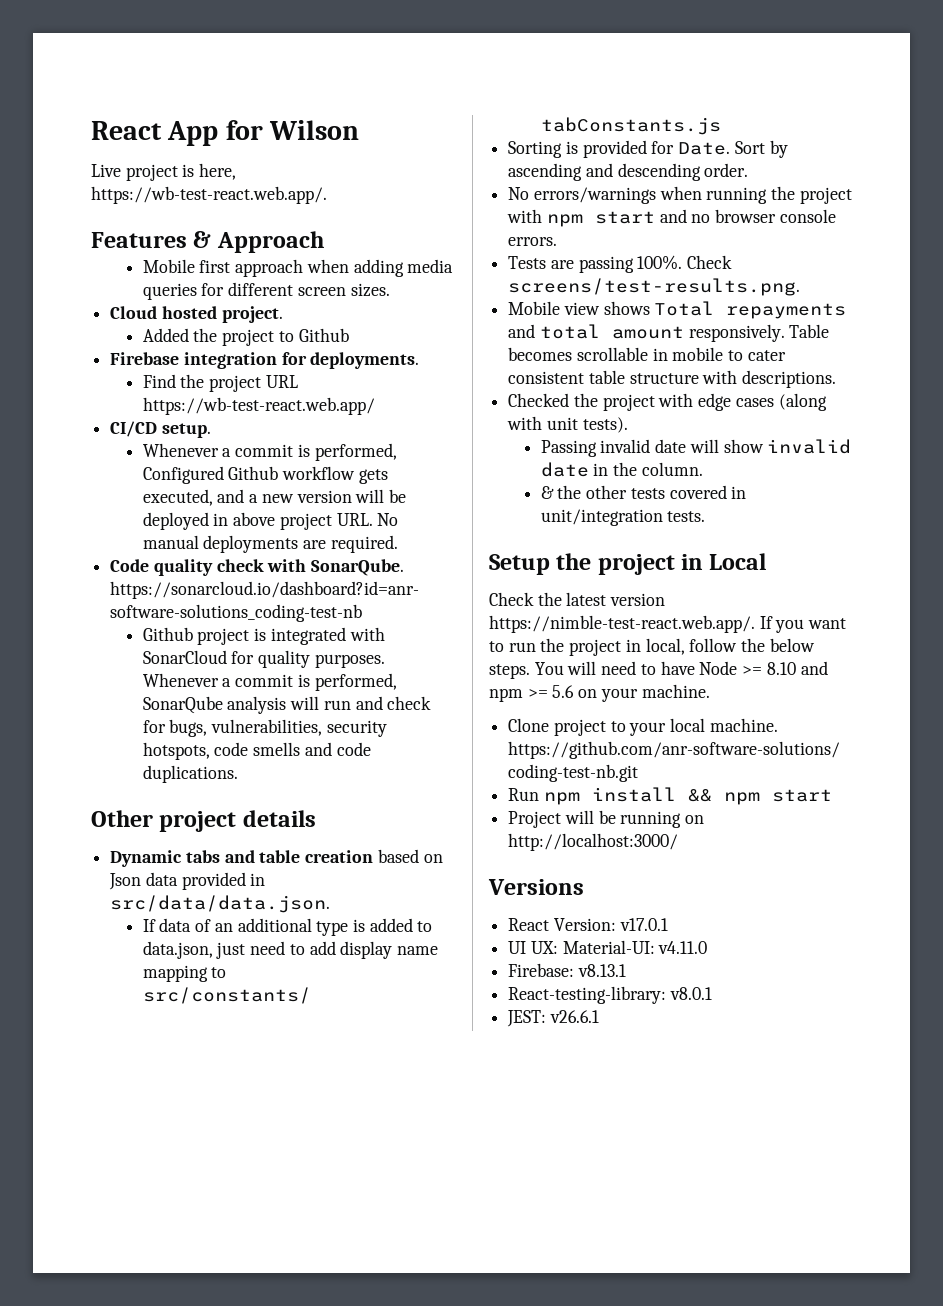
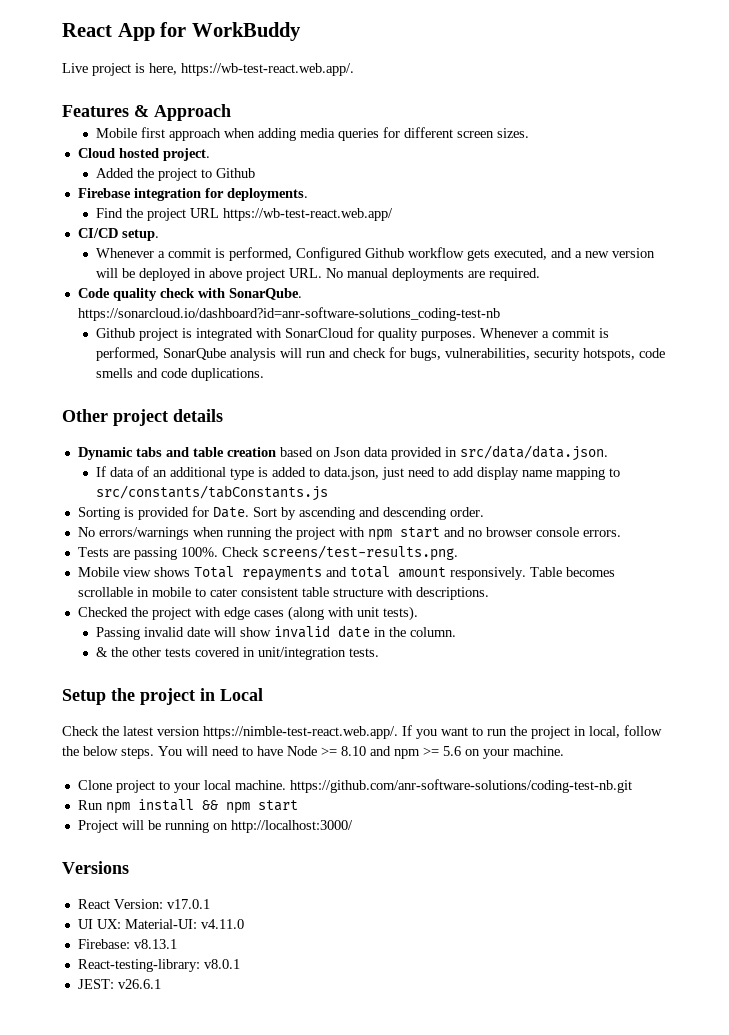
- React App for Wilson
+ React App for WorkBuddy

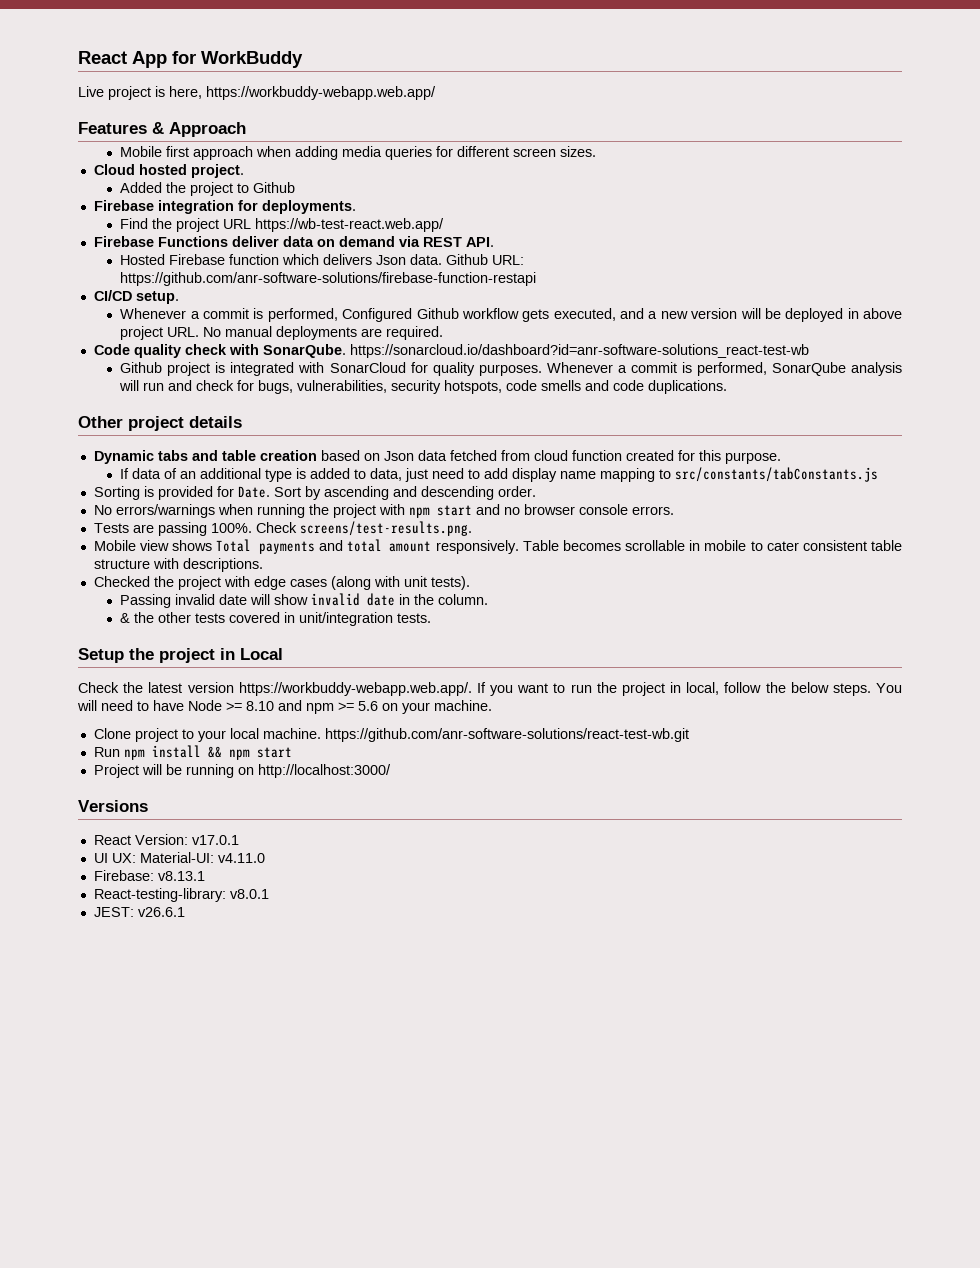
- Live project is here, https://wb-test-react.web.app/.
+ Live project is here, https://workbuddy-webapp.web.app/
+ Firebase Functions deliver data on demand via REST API.
+ Hosted Firebase function which delivers Json data. Github URL: https://github.com/anr-software-solutions/firebase-function-restapi
- Code quality check with SonarQube. https://sonarcloud.io/dashboard?id=anr-software-solutions_coding-test-nb
+ Code quality check with SonarQube. https://sonarcloud.io/dashboard?id=anr-software-solutions_react-test-wb
- Dynamic tabs and table creation based on Json data provided in src/data/data.json.
+ Dynamic tabs and table creation based on Json data fetched from cloud function created for this purpose.
- If data of an additional type is added to data.json, just need to add display name mapping to src/constants/tabConstants.js
+ If data of an additional type is added to data, just need to add display name mapping to src/constants/tabConstants.js
- Mobile view shows Total repayments and total amount responsively.
+ Mobile view shows Total payments and total amount responsively.
- Check the latest version https://nimble-test-react.web.app/. If you want to run the project in local, follow the below steps.
+ Check the latest version https://workbuddy-webapp.web.app/. If you want to run the project in local, follow the below steps.
- Clone project to your local machine. https://github.com/anr-software-solutions/coding-test-nb.git
+ Clone project to your local machine. https://github.com/anr-software-solutions/react-test-wb.git

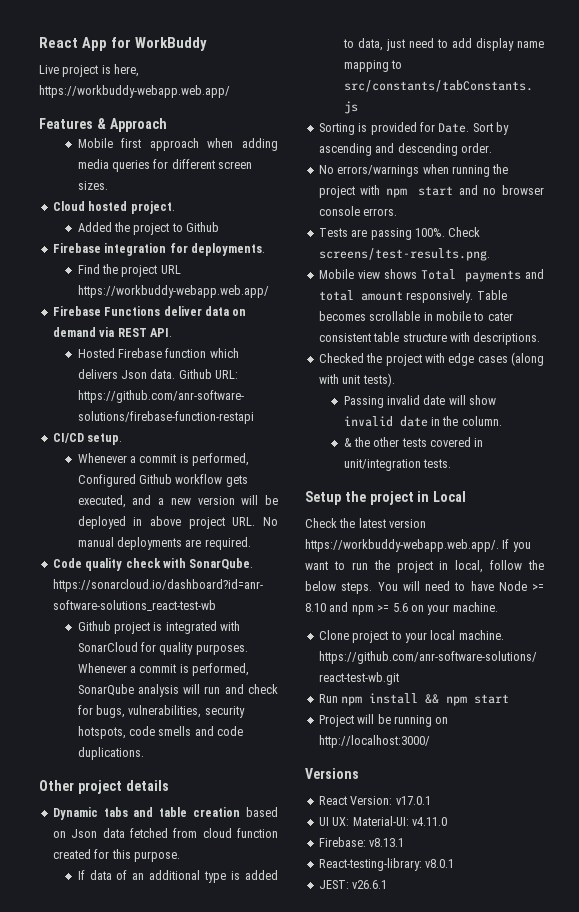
- Find the project URL https://wb-test-react.web.app/
+ Find the project URL https://workbuddy-webapp.web.app/

